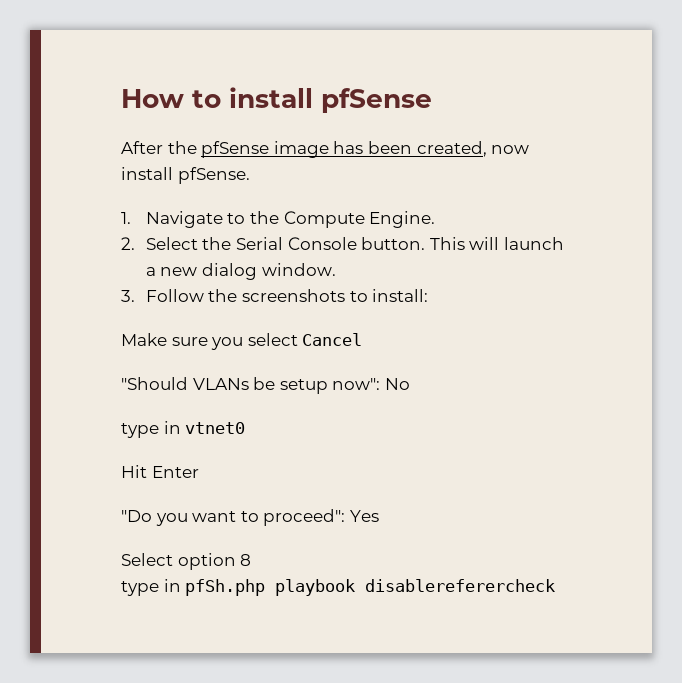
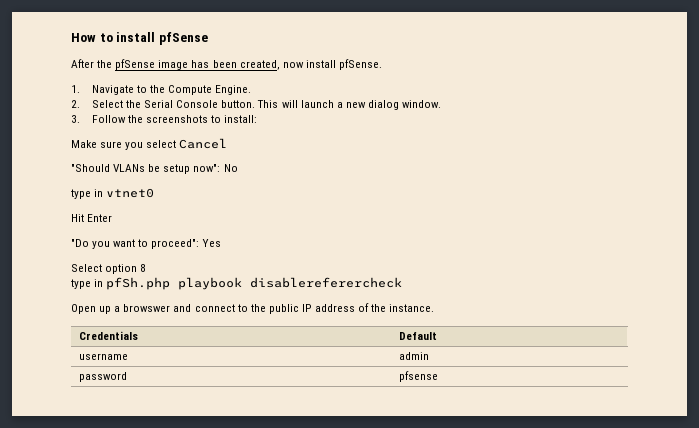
+ Open up a browswer and connect to the public IP address of the instance.
+ Credentials | Default
+ username | admin
+ password | pfsense

